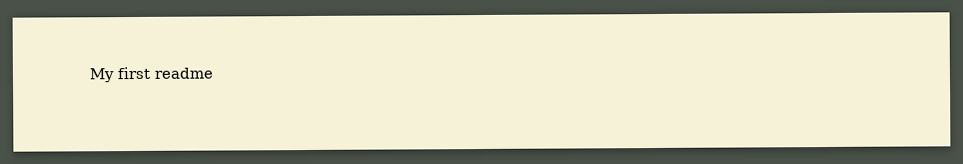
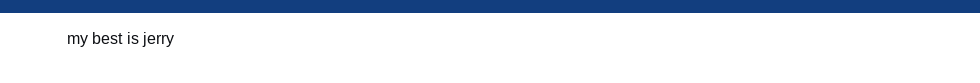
- My first readme
+ my best is jerry

